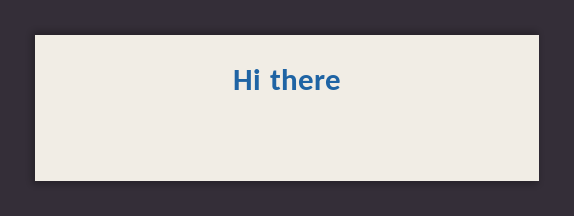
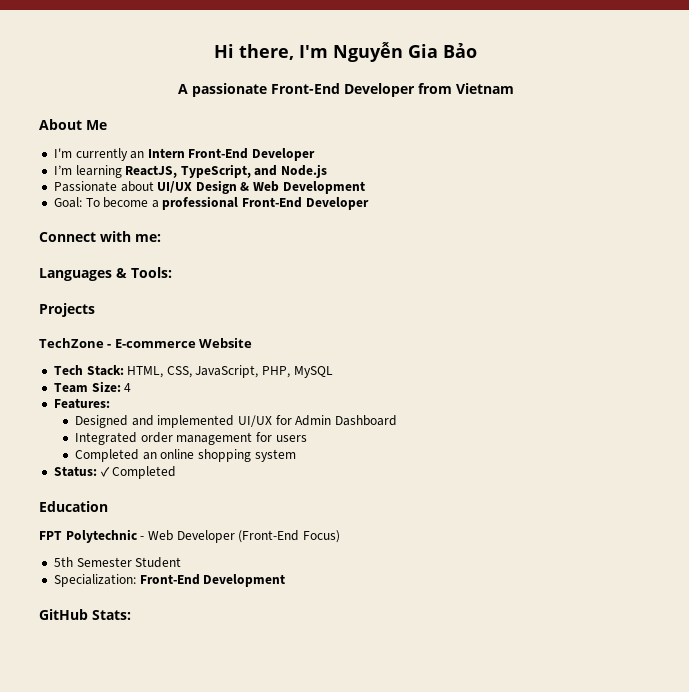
- Hi there
+ Hi there, I'm Nguyễn Gia Bảo
+ A passionate Front-End Developer from Vietnam
+ About Me
+ I'm currently an Intern Front-End Developer
+ I’m learning ReactJS, TypeScript, and Node.js
+ Passionate about UI/UX Design & Web Development
+ Goal: To become a professional Front-End Developer
+ Connect with me:
+ Languages & Tools:
+ Projects
+ TechZone - E-commerce Website
+ Tech Stack: HTML, CSS, JavaScript, PHP, MySQL
+ Team Size: 4
+ Features:
+ Designed and implemented UI/UX for Admin Dashboard
+ Integrated order management for users
+ Completed an online shopping system
+ Status: ✓ Completed
+ Education
+ FPT Polytechnic - Web Developer (Front-End Focus)
+ 5th Semester Student
+ Specialization: Front-End Development
+ GitHub Stats:

